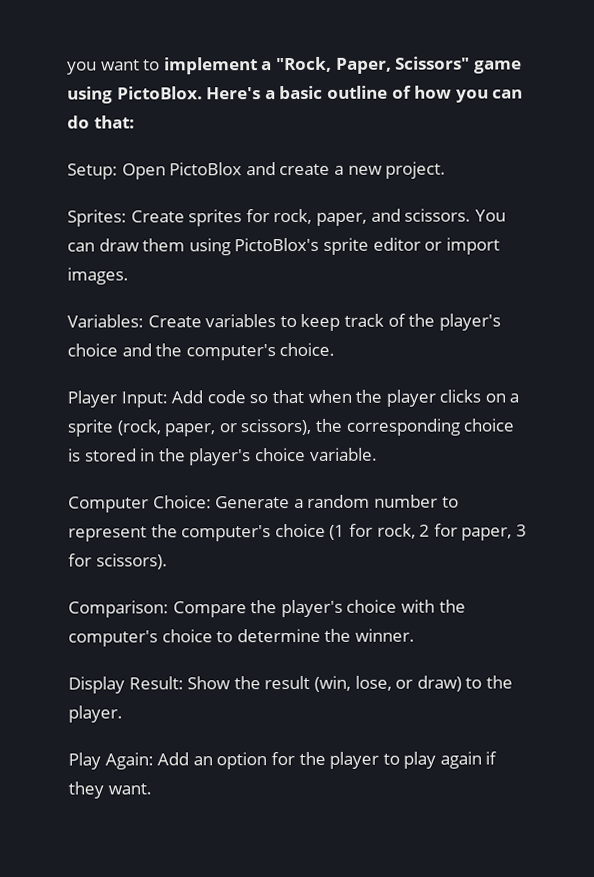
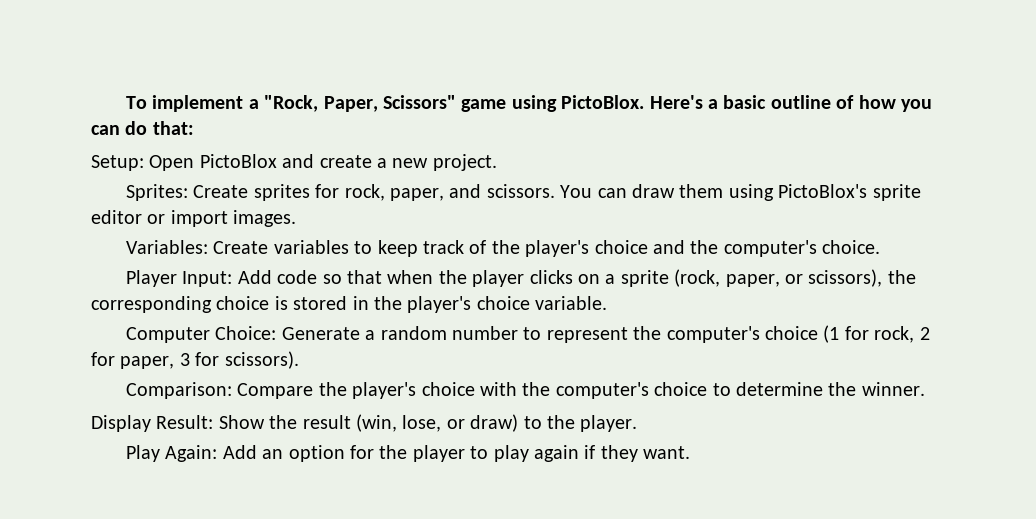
- you want to implement a "Rock, Paper, Scissors" game using PictoBlox.
+ To implement a "Rock, Paper, Scissors" game using PictoBlox.

